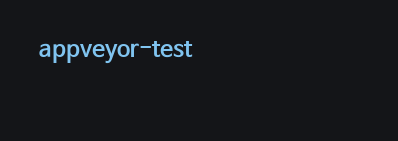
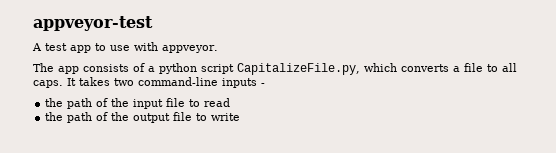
+ A test app to use with appveyor.
+ The app consists of a python script CapitalizeFile.py, which converts a file to all caps. It takes two command-line inputs -
+ the path of the input file to read
+ the path of the output file to write

